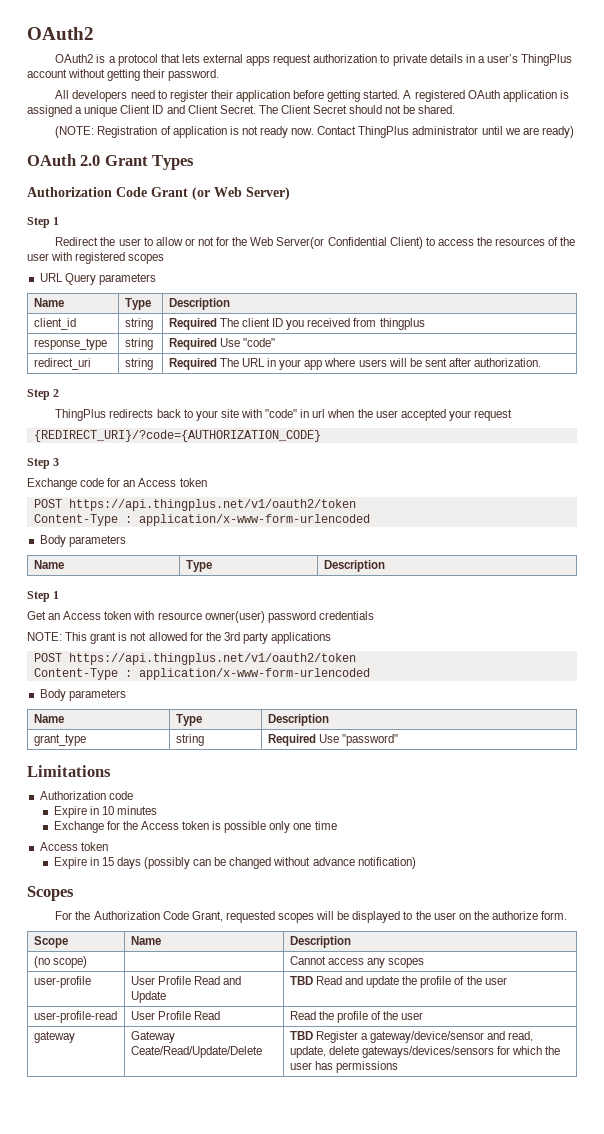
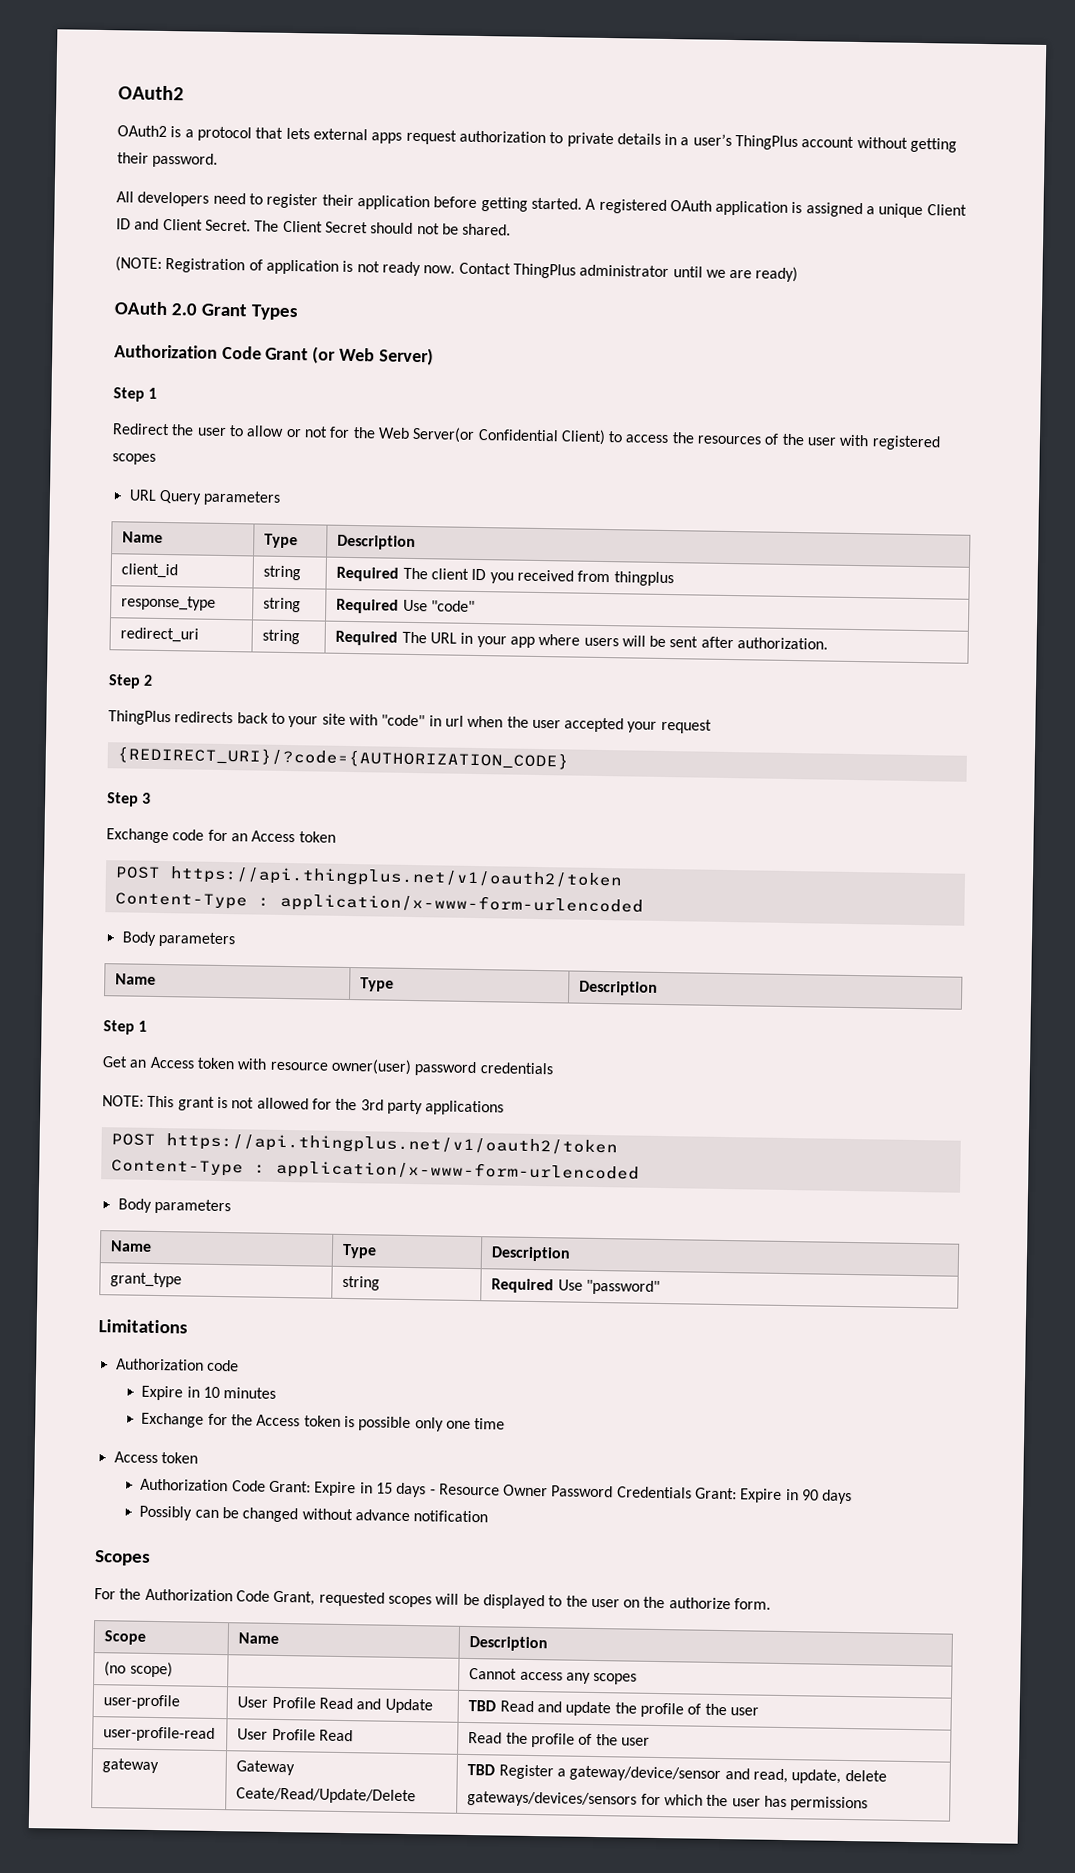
- Expire in 15 days (possibly can be changed without advance notification)
+ Authorization Code Grant: Expire in 15 days - Resource Owner Password Credentials Grant: Expire in 90 days
+ Possibly can be changed without advance notification

